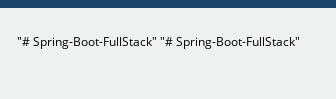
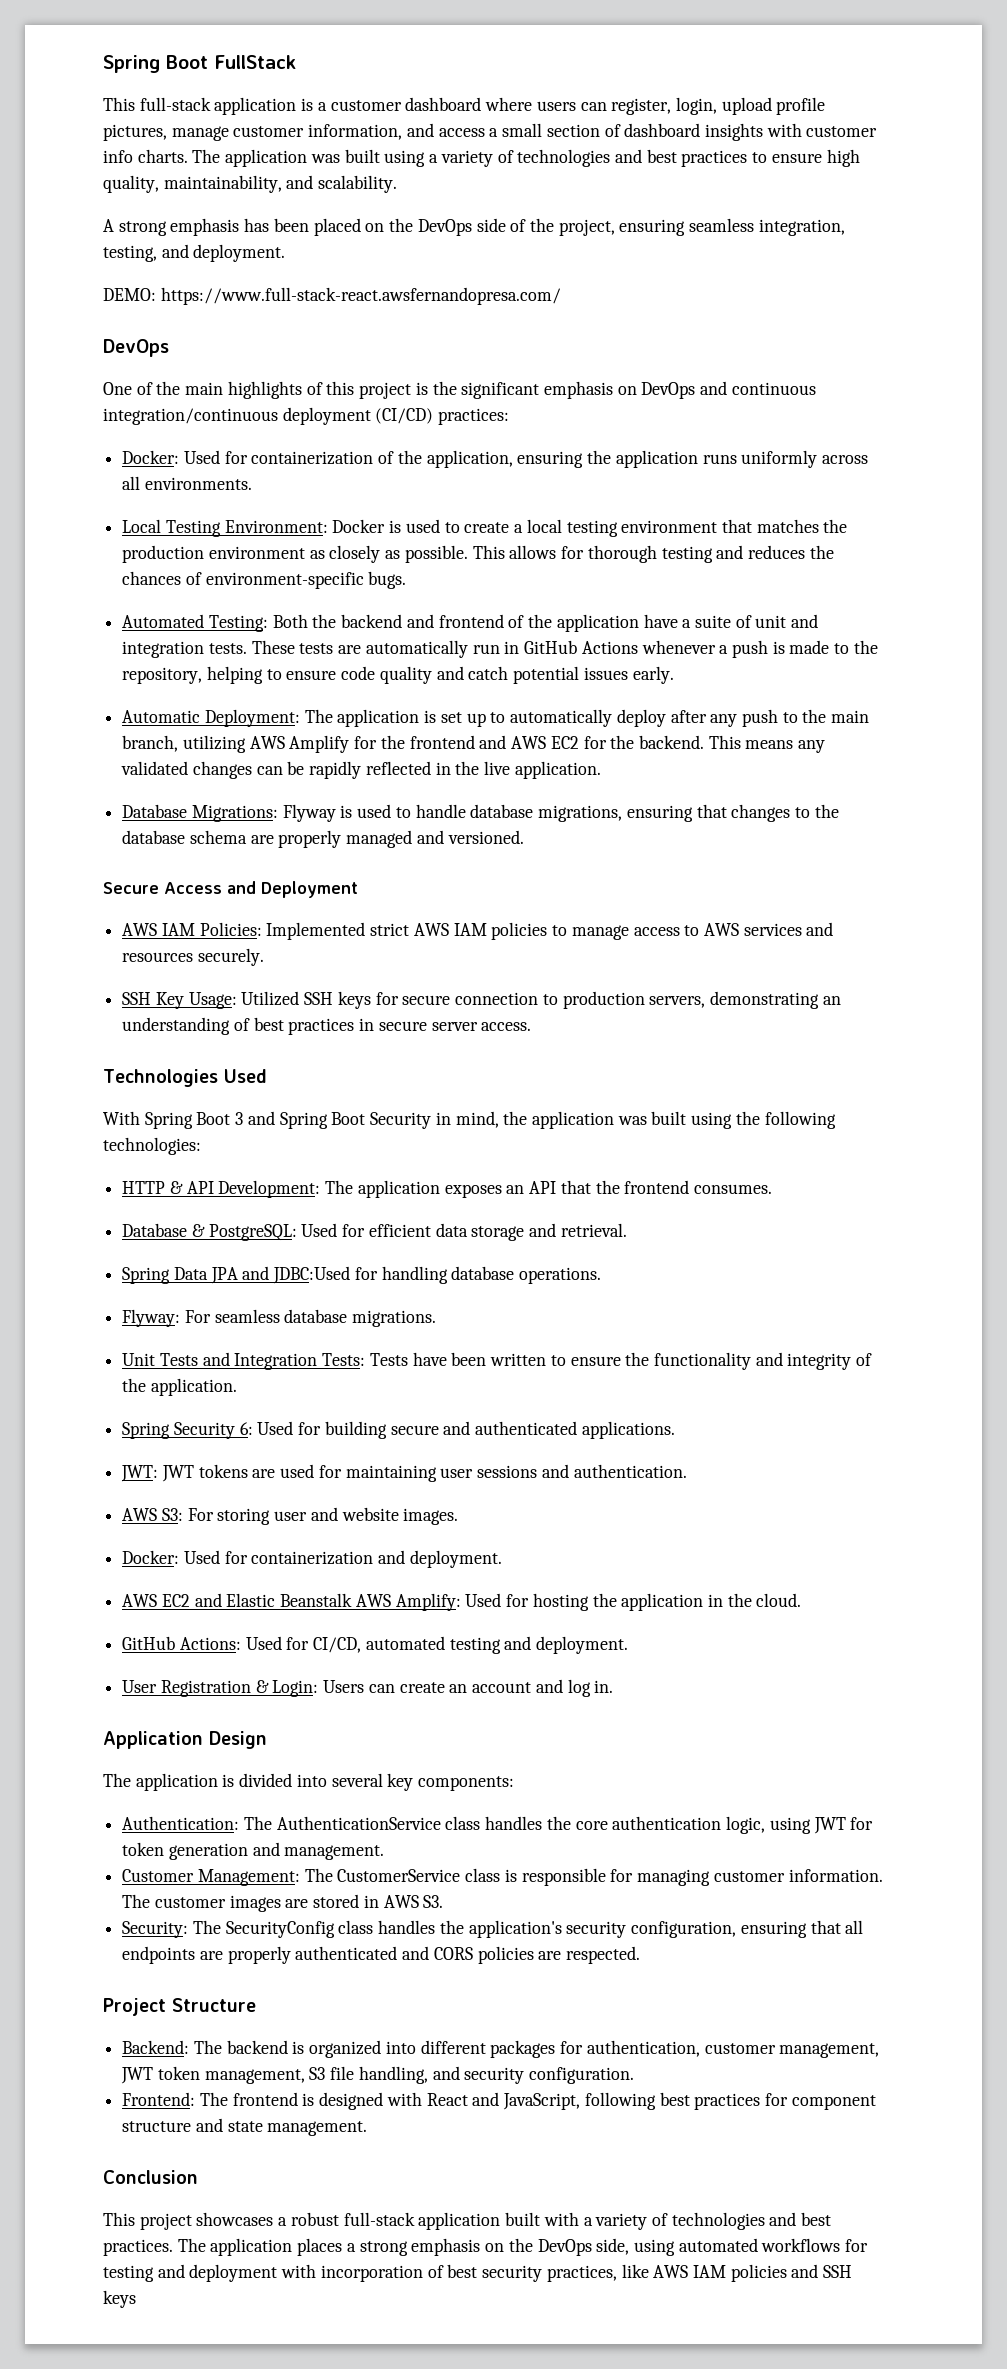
- "# Spring-Boot-FullStack" "# Spring-Boot-FullStack"
+ Spring Boot FullStack
+ This full-stack application is a customer dashboard where users can register, login, upload profile pictures, manage customer information, and access a small section of dashboard insights with customer info charts. The application was built using a variety of technologies and best practices to ensure high quality, maintainability, and scalability.
+ A strong emphasis has been placed on the DevOps side of the project, ensuring seamless integration, testing, and deployment.
+ DEMO: https://www.full-stack-react.awsfernandopresa.com/
+ DevOps
+ One of the main highlights of this project is the significant emphasis on DevOps and continuous integration/continuous deployment (CI/CD) practices:
+ Docker: Used for containerization of the application, ensuring the application runs uniformly across all environments.
+ Local Testing Environment: Docker is used to create a local testing environment that matches the production environment as closely as possible. This allows for thorough testing and reduces the chances of environment-specific bugs.
+ Automated Testing: Both the backend and frontend of the application have a suite of unit and integration tests. These tests are automatically run in GitHub Actions whenever a push is made to the repository, helping to ensure code quality and catch potential issues early.
+ Automatic Deployment: The application is set up to automatically deploy after any push to the main branch, utilizing AWS Amplify for the frontend and AWS EC2 for the backend. This means any validated changes can be rapidly reflected in the live application.
+ Database Migrations: Flyway is used to handle database migrations, ensuring that changes to the database schema are properly managed and versioned.
+ Secure Access and Deployment
+ AWS IAM Policies: Implemented strict AWS IAM policies to manage access to AWS services and resources securely.
+ SSH Key Usage: Utilized SSH keys for secure connection to production servers, demonstrating an understanding of best practices in secure server access.
+ Technologies Used
+ With Spring Boot 3 and Spring Boot Security in mind, the application was built using the following technologies:
+ HTTP & API Development: The application exposes an API that the frontend consumes.
+ Database & PostgreSQL: Used for efficient data storage and retrieval.
+ Spring Data JPA and JDBC:Used for handling database operations.
+ Flyway: For seamless database migrations.
+ Unit Tests and Integration Tests: Tests have been written to ensure the functionality and integrity of the application.
+ Spring Security 6: Used for building secure and authenticated applications.
+ JWT: JWT tokens are used for maintaining user sessions and authentication.
+ AWS S3: For storing user and website images.
+ Docker: Used for containerization and deployment.
+ AWS EC2 and Elastic Beanstalk AWS Amplify: Used for hosting the application in the cloud.
+ GitHub Actions: Used for CI/CD, automated testing and deployment.
+ User Registration & Login: Users can create an account and log in.
+ Application Design
+ The application is divided into several key components:
+ Authentication: The AuthenticationService class handles the core authentication logic, using JWT for token generation and management.
+ Customer Management: The CustomerService class is responsible for managing customer information. The customer images are stored in AWS S3.
+ Security: The SecurityConfig class handles the application's security configuration, ensuring that all endpoints are properly authenticated and CORS policies are respected.
+ Project Structure
+ Backend: The backend is organized into different packages for authentication, customer management, JWT token management, S3 file handling, and security configuration.
+ Frontend: The frontend is designed with React and JavaScript, following best practices for component structure and state management.
+ Conclusion
+ This project showcases a robust full-stack application built with a variety of technologies and best practices. The application places a strong emphasis on the DevOps side, using automated workflows for testing and deployment with incorporation of best security practices, like AWS IAM policies and SSH keys

